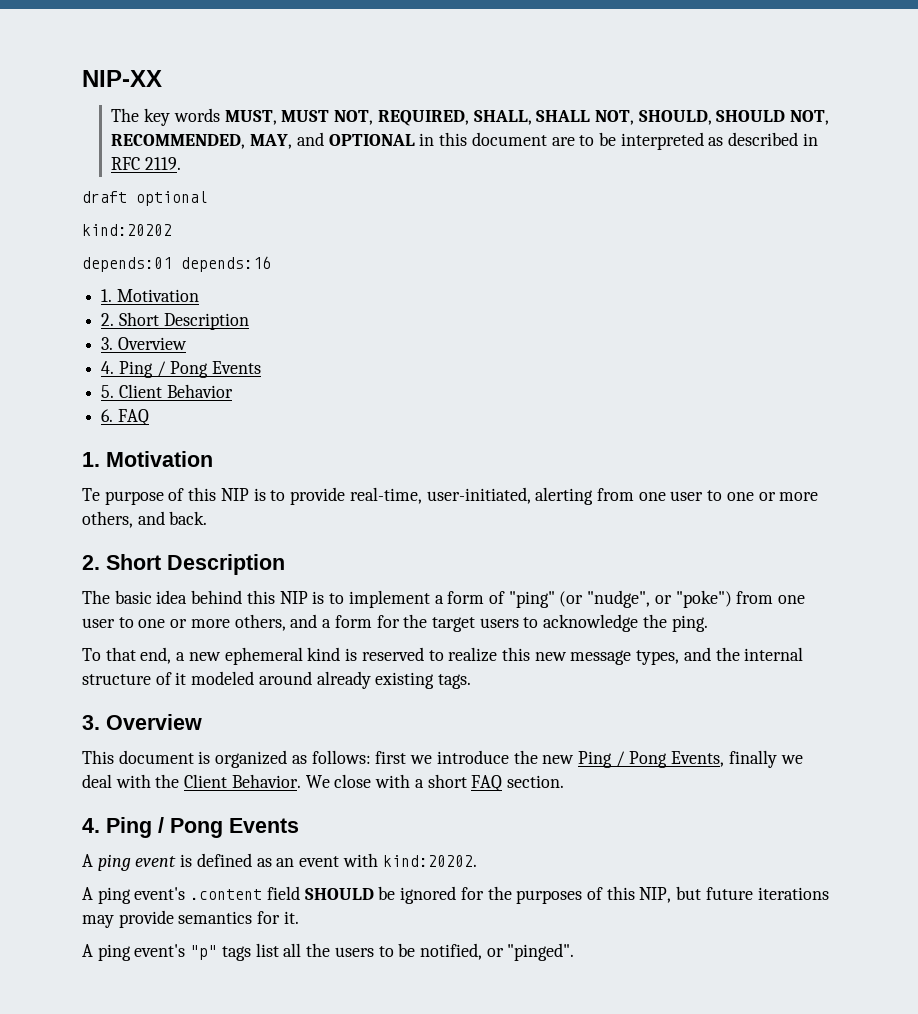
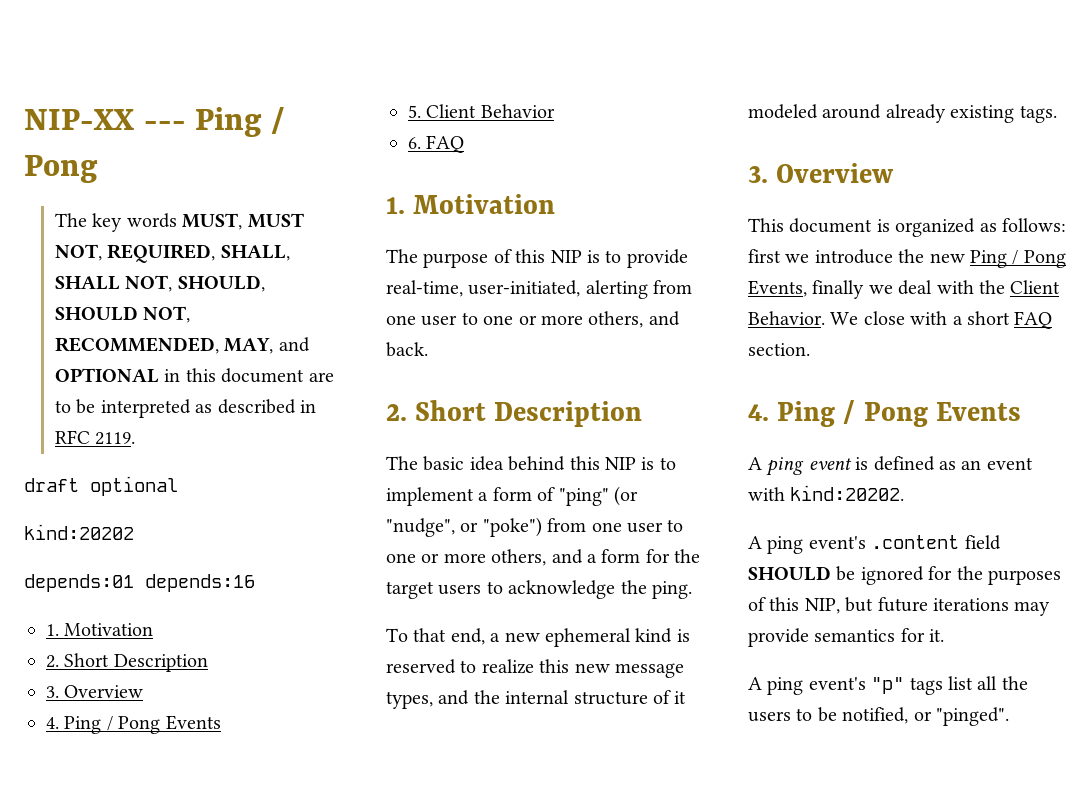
- NIP-XX
+ NIP-XX --- Ping / Pong
- Te purpose of this NIP is to provide real-time, user-initiated, alerting from one user to one or more others, and back.
+ The purpose of this NIP is to provide real-time, user-initiated, alerting from one user to one or more others, and back.

